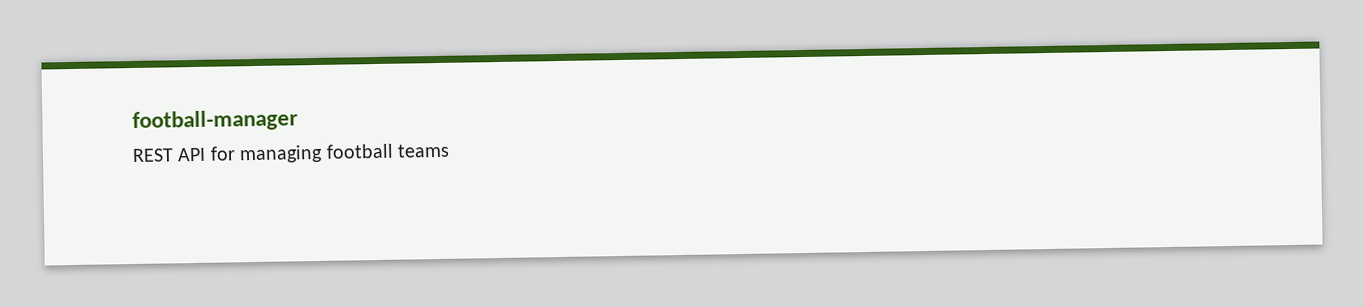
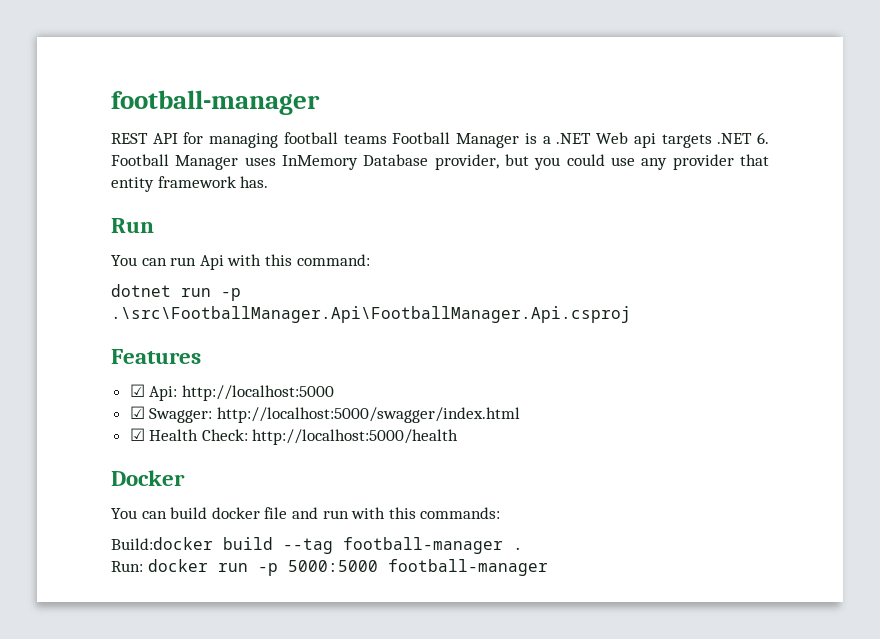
- REST API for managing football teams
+ REST API for managing football teams Football Manager is a .NET Web api targets .NET 6. Football Manager uses InMemory Database provider, but you could use any provider that entity framework has.
+ Run
+ You can run Api with this command:
+ dotnet run -p .\src\FootballManager.Api\FootballManager.Api.csproj
+ Features
+ ☑ Api: http://localhost:5000
+ ☑ Swagger: http://localhost:5000/swagger/index.html
+ ☑ Health Check: http://localhost:5000/health
+ Docker
+ You can build docker file and run with this commands:
+ Build:docker build --tag football-manager .
+ Run: docker run -p 5000:5000 football-manager

